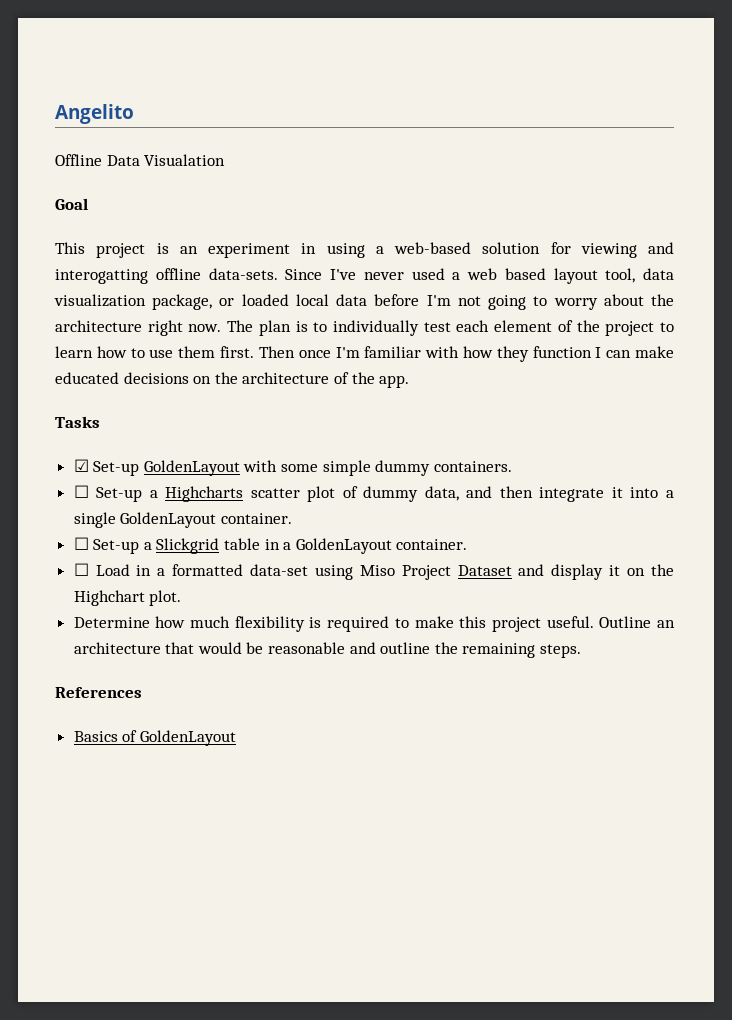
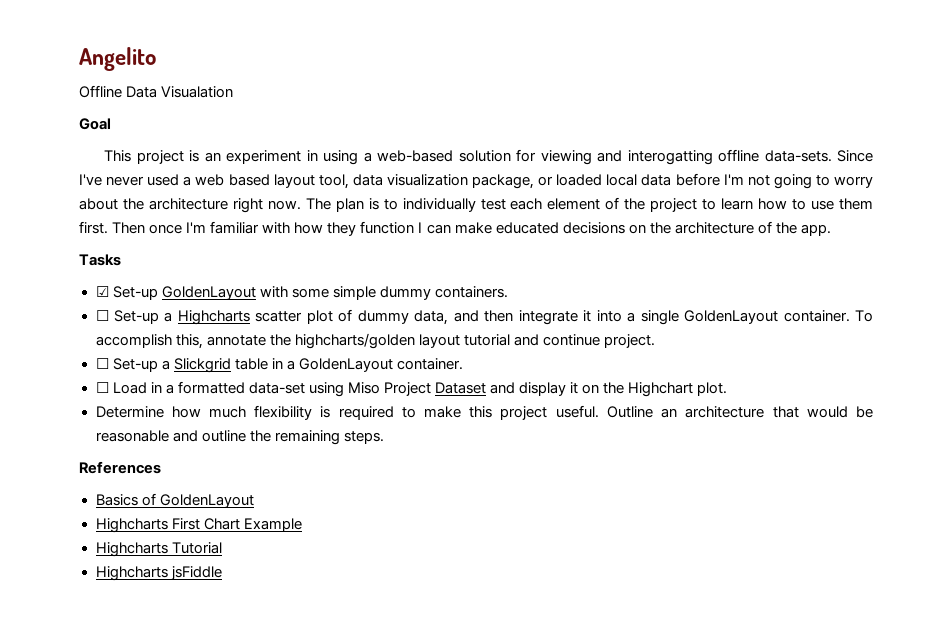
+ To accomplish this, annotate the highcharts/golden layout tutorial and continue project.
+ Highcharts First Chart Example
+ Highcharts Tutorial
+ Highcharts jsFiddle

